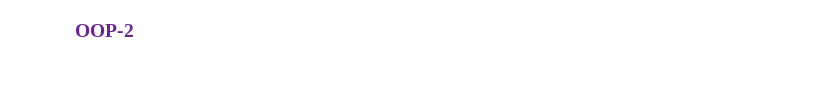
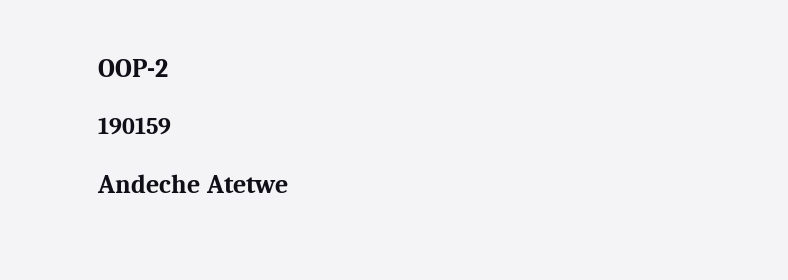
+ 190159
+ Andeche Atetwe

